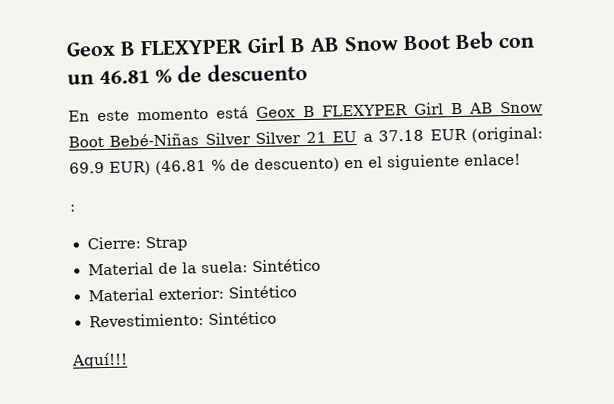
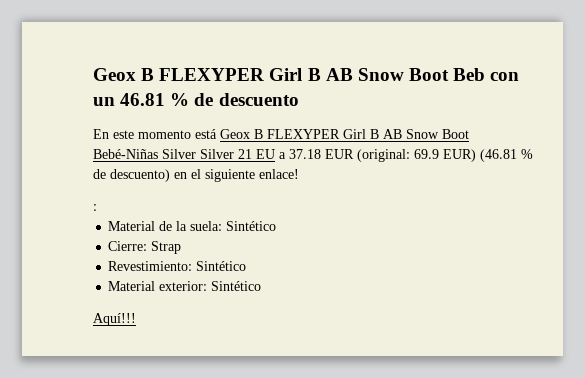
- Cierre: Strap
+ Cierre: Strap
+ Revestimiento: Sintético
- Revestimiento: Sintético

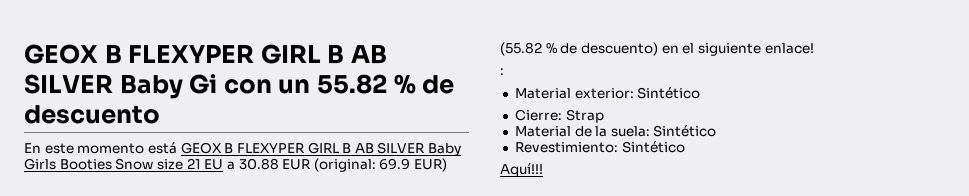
- Geox B FLEXYPER Girl B AB Snow Boot Beb con un 46.81 % de descuento
+ GEOX B FLEXYPER GIRL B AB SILVER Baby Gi con un 55.82 % de descuento
- En este momento está Geox B FLEXYPER Girl B AB Snow Boot Bebé-Niñas Silver Silver 21 EU a 37.18 EUR (original: 69.9 EUR) (46.81 % de descuento) en el siguiente enlace!
+ En este momento está GEOX B FLEXYPER GIRL B AB SILVER Baby Girls Booties Snow size 21 EU a 30.88 EUR (original: 69.9 EUR) (55.82 % de descuento) en el siguiente enlace!
+ Material exterior: Sintético
+ Cierre: Strap
- Cierre: Strap
- Material exterior: Sintético

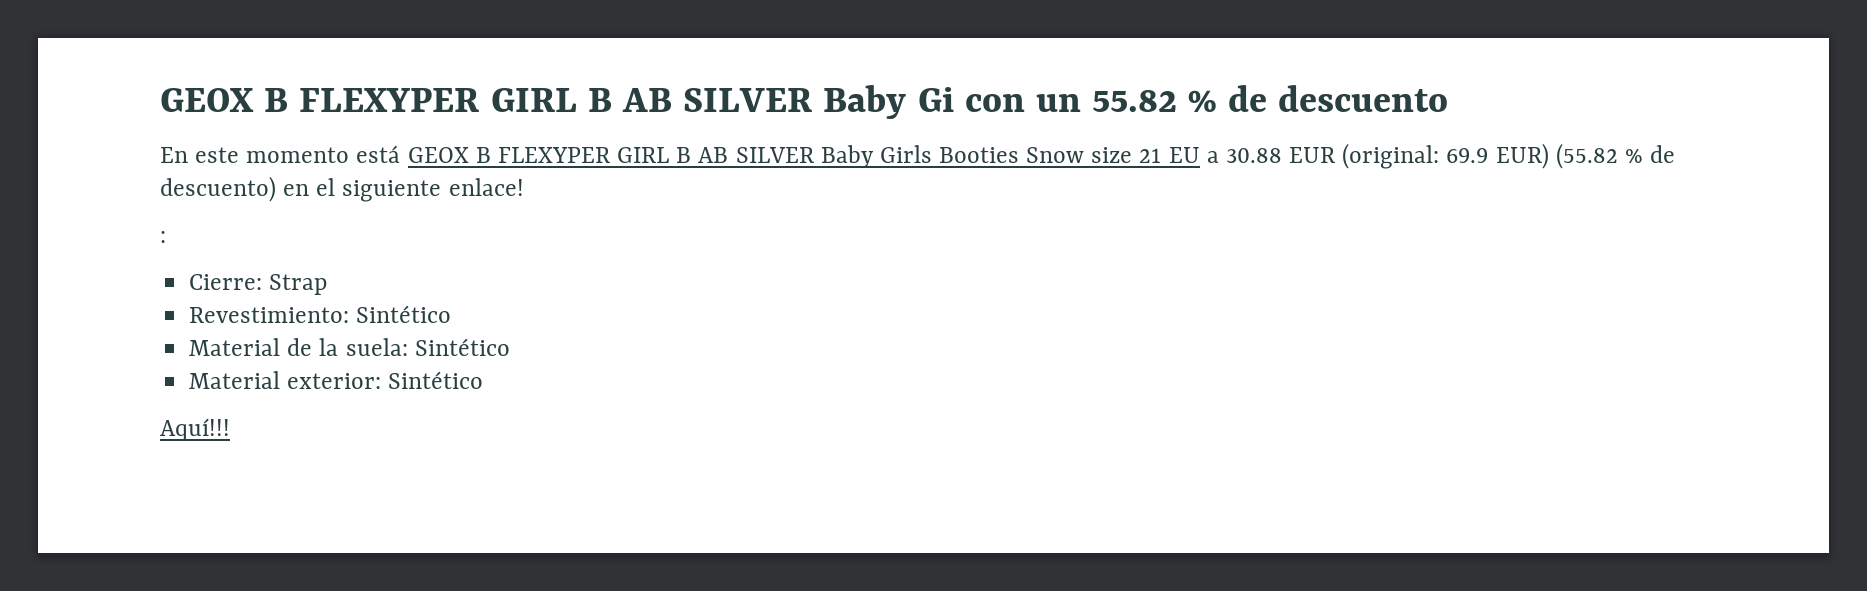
- Material exterior: Sintético
+ Revestimiento: Sintético
- Revestimiento: Sintético
+ Material exterior: Sintético

